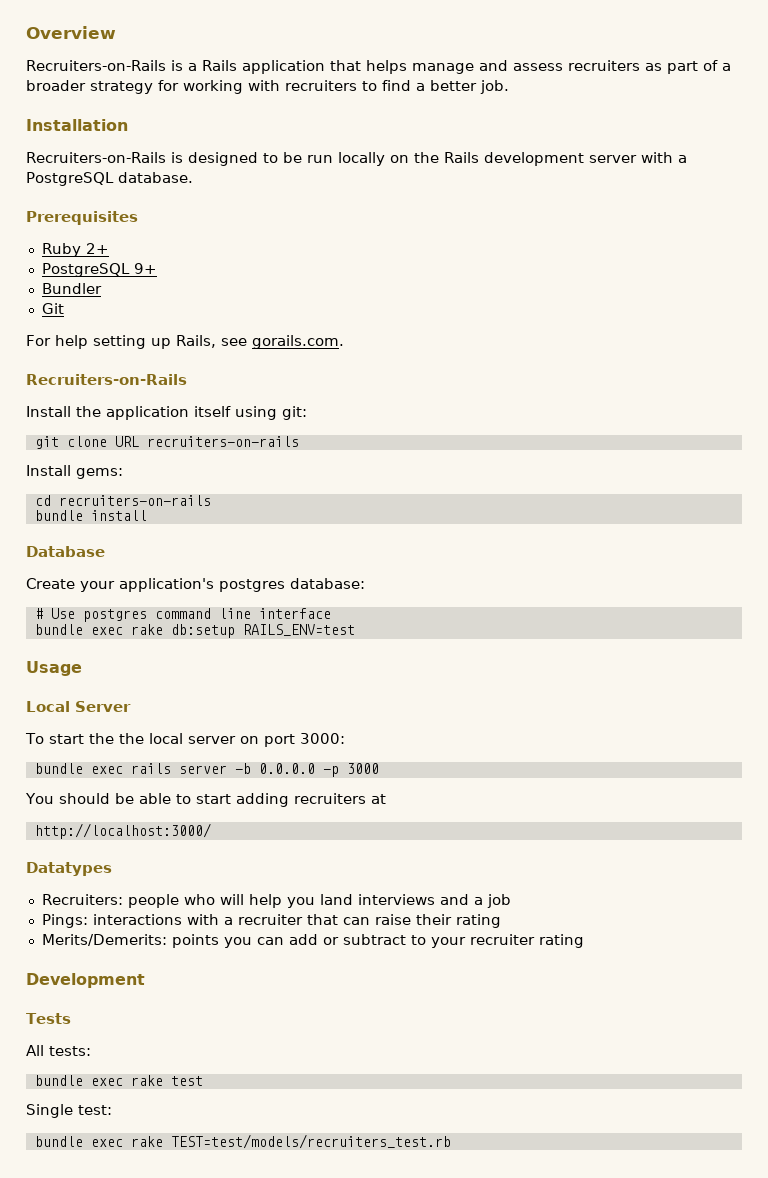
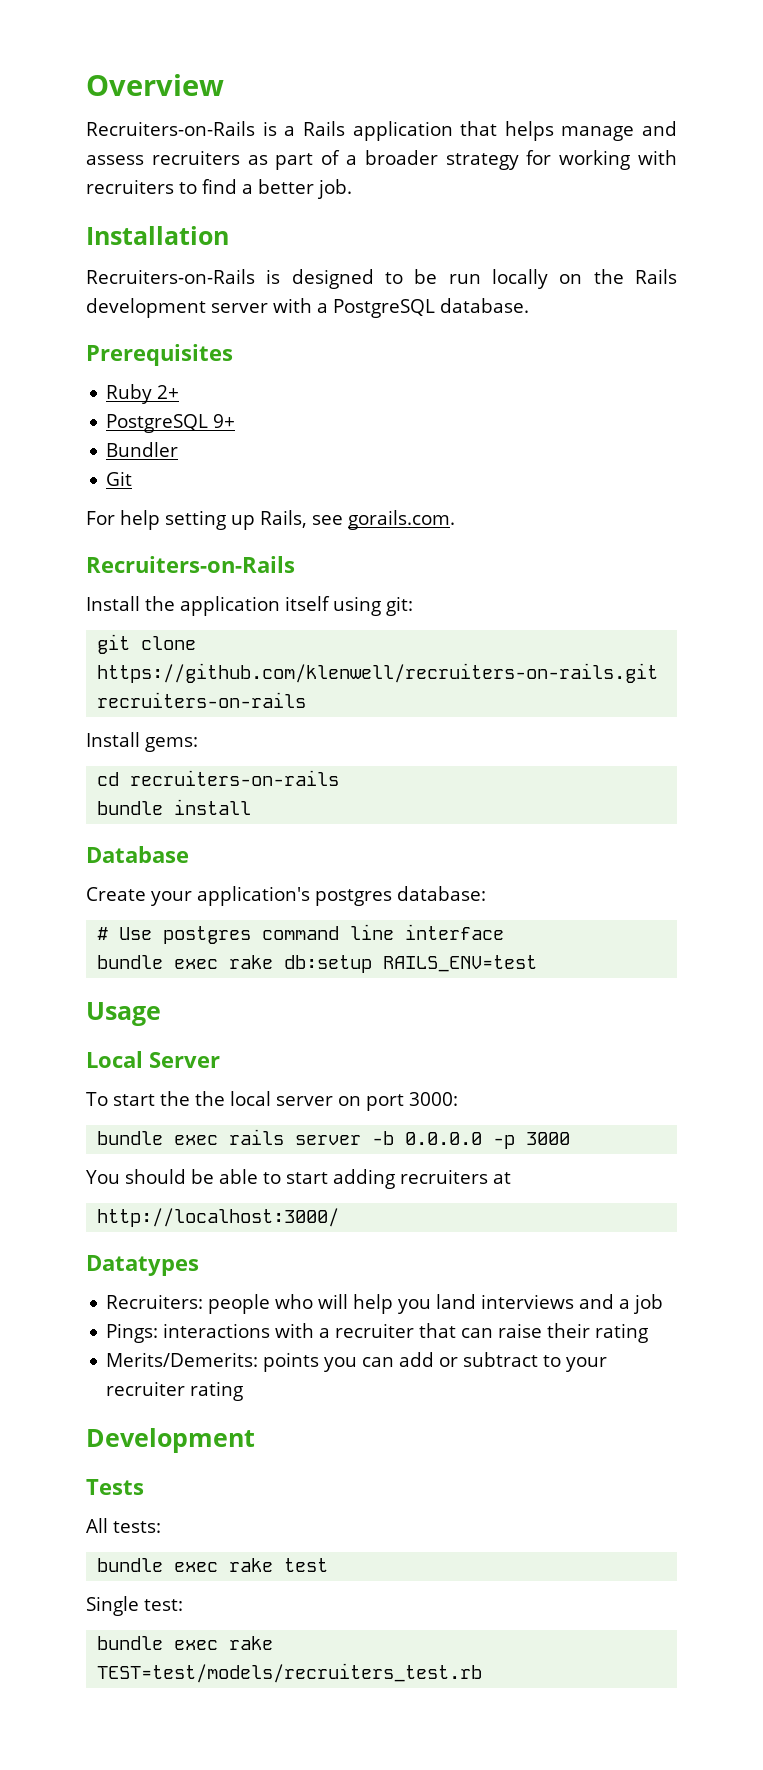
- git clone URL recruiters-on-rails
+ git clone https://github.com/klenwell/recruiters-on-rails.git recruiters-on-rails

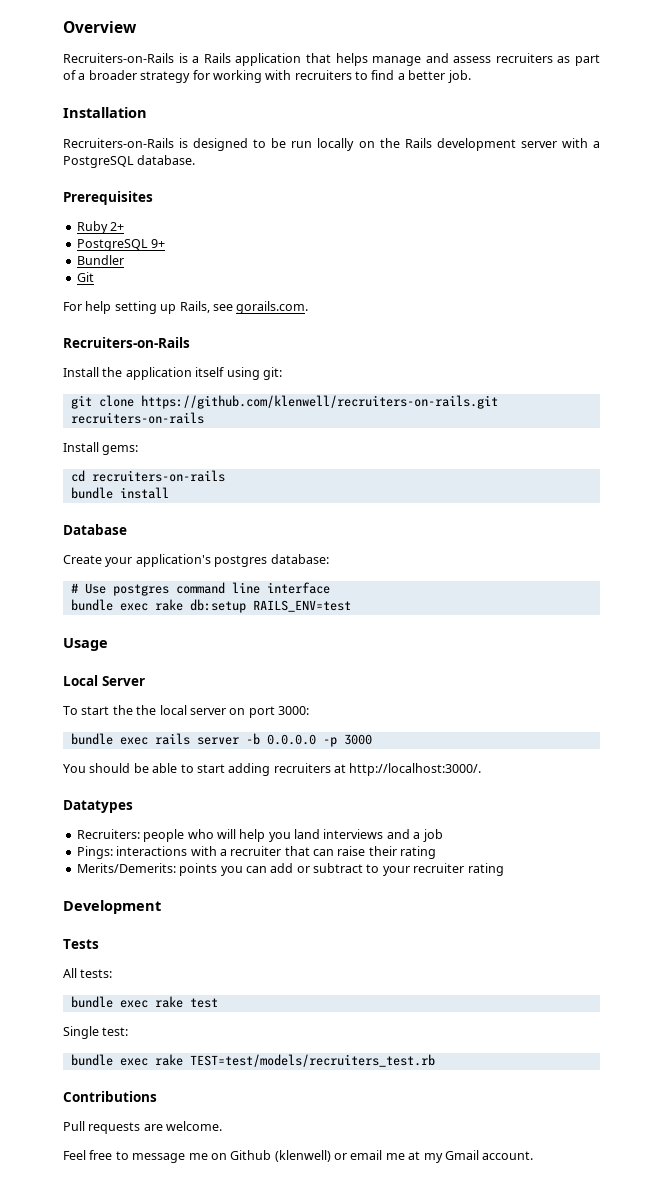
- You should be able to start adding recruiters at
- http://localhost:3000/
+ You should be able to start adding recruiters at http://localhost:3000/.
+ Contributions
+ Pull requests are welcome.
+ Feel free to message me on Github (klenwell) or email me at my Gmail account.

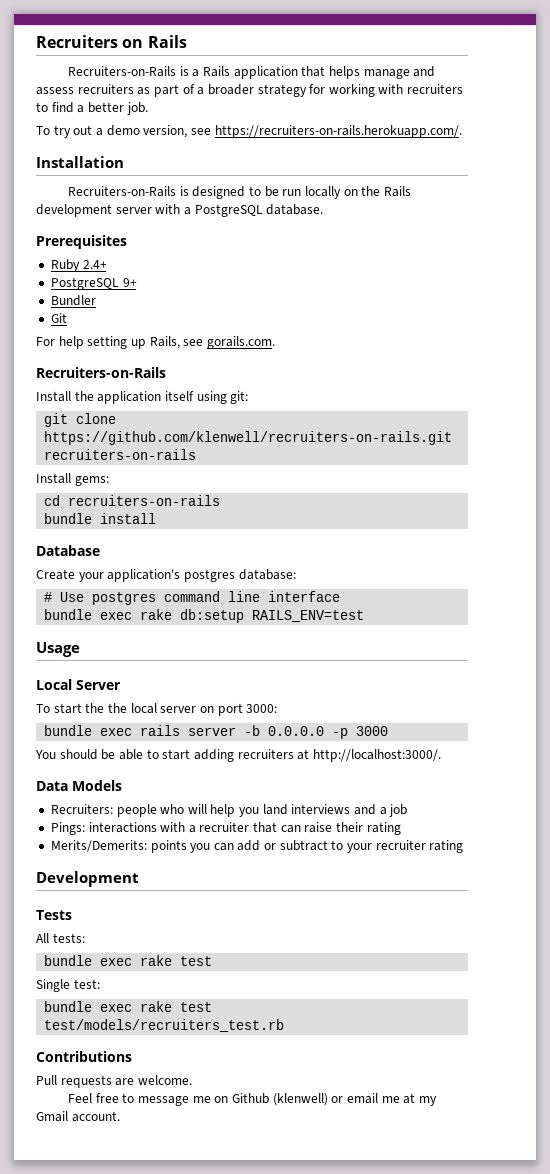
- Overview
+ Recruiters on Rails
+ To try out a demo version, see https://recruiters-on-rails.herokuapp.com/.
- Ruby 2+
+ Ruby 2.4+
- Datatypes
+ Data Models
- bundle exec rake TEST=test/models/recruiters_test.rb
+ bundle exec rake test test/models/recruiters_test.rb

